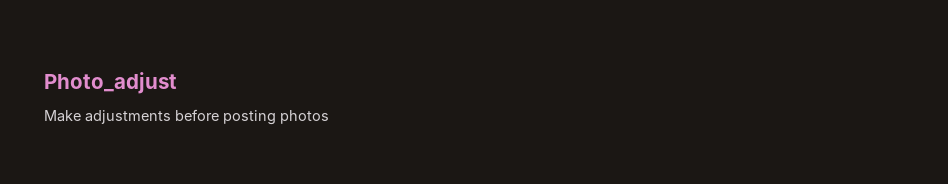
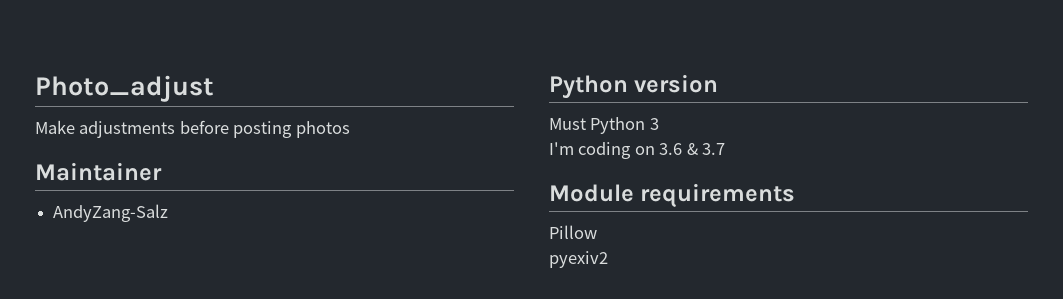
+ Maintainer
+ AndyZang-Salz
+ Python version
+ Must Python 3
+ I'm coding on 3.6 & 3.7
+ Module requirements
+ Pillow
+ pyexiv2

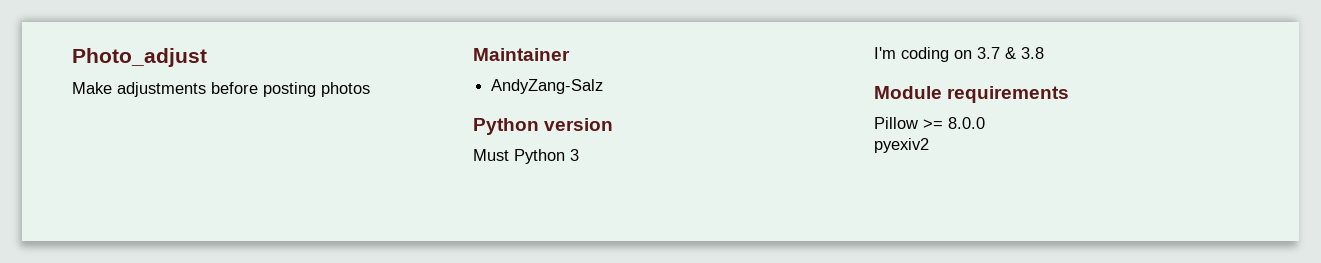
- I'm coding on 3.6 & 3.7
+ I'm coding on 3.7 & 3.8
- Pillow
+ Pillow >= 8.0.0

